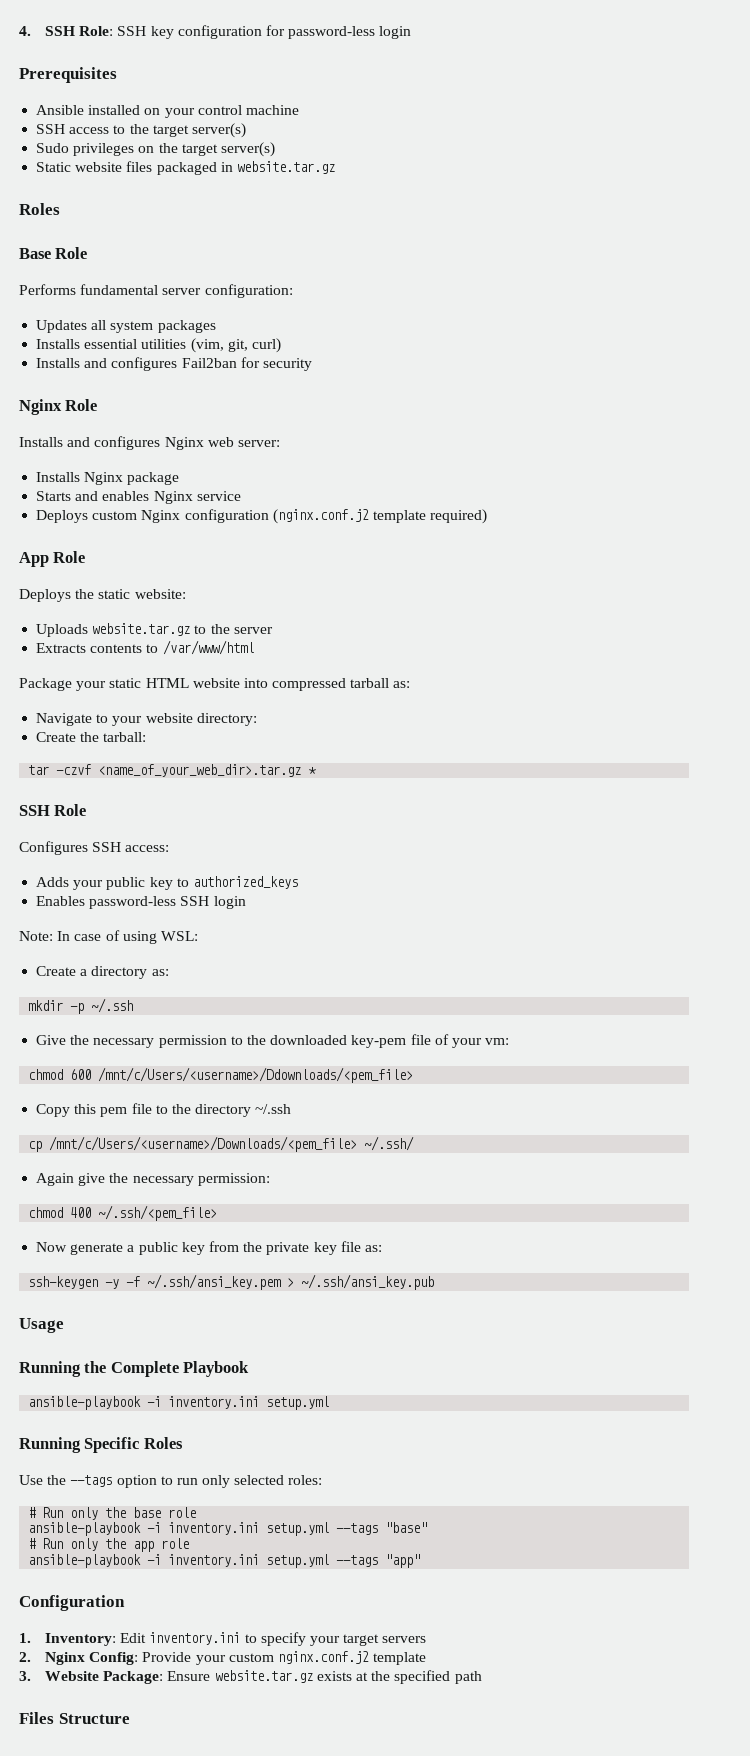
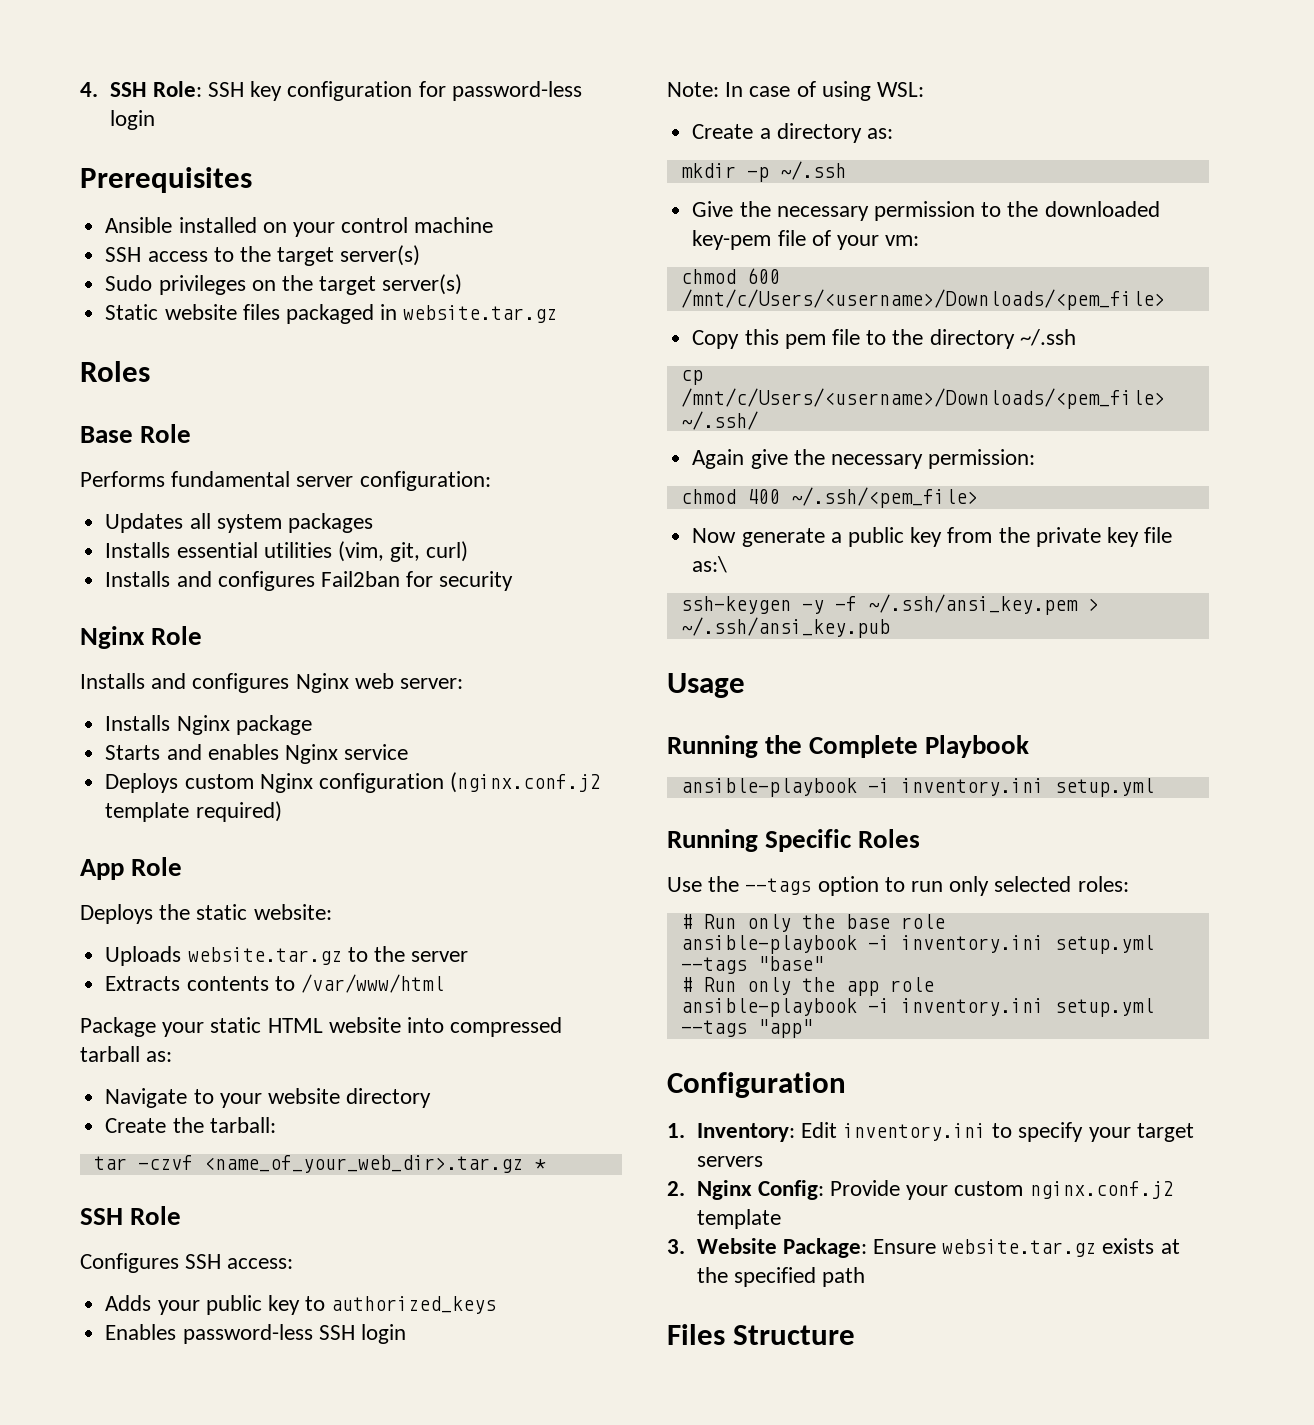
- Navigate to your website directory:
+ Navigate to your website directory
- chmod 600 /mnt/c/Users/<username>/Ddownloads/<pem_file>
+ chmod 600 /mnt/c/Users/<username>/Downloads/<pem_file>
- Now generate a public key from the private key file as:
+ Now generate a public key from the private key file as:\

